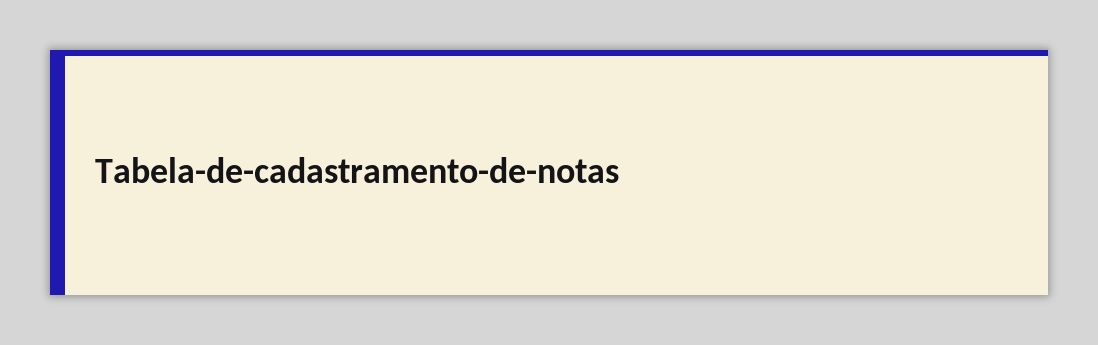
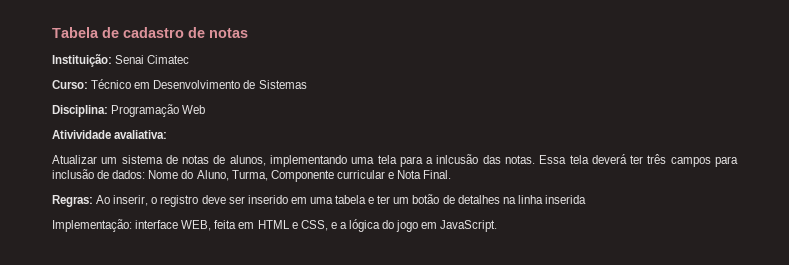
- Tabela-de-cadastramento-de-notas
+ Tabela de cadastro de notas
+ Instituição: Senai Cimatec
+ Curso: Técnico em Desenvolvimento de Sistemas
+ Disciplina: Programação Web
+ Ativividade avaliativa:
+ Atualizar um sistema de notas de alunos, implementando uma tela para a inlcusão das notas. Essa tela deverá ter três campos para inclusão de dados: Nome do Aluno, Turma, Componente curricular e Nota Final.
+ Regras: Ao inserir, o registro deve ser inserido em uma tabela e ter um botão de detalhes na linha inserida
+ Implementação: interface WEB, feita em HTML e CSS, e a lógica do jogo em JavaScript.

